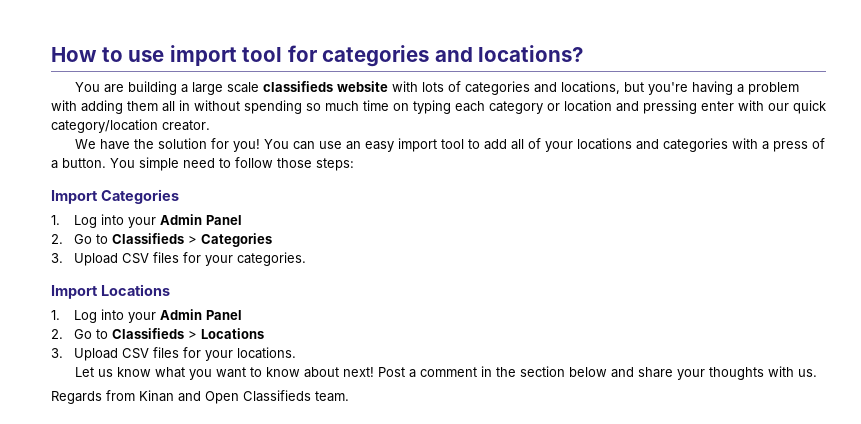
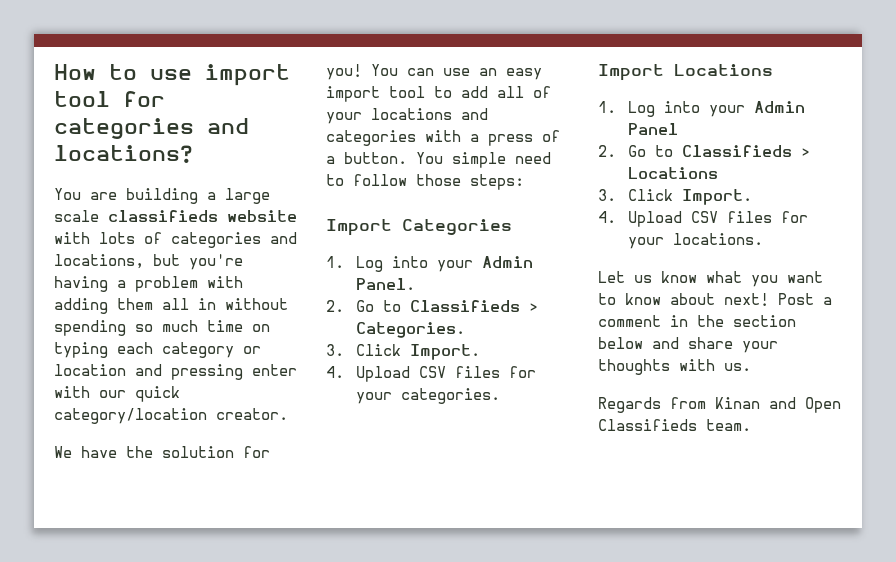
  Import Categories
- 1. Log into your Admin Panel
- 2. Go to Classifieds > Categories
- 3. Upload CSV files for your categories.
+ 1. Log into your Admin Panel.
+ 2. Go to Classifieds > Categories.
+ 3. Click Import.
+ 4. Upload CSV files for your categories.
  2. Go to Classifieds > Locations
- 3. Upload CSV files for your locations.
+ 3. Click Import.
+ 4. Upload CSV files for your locations.

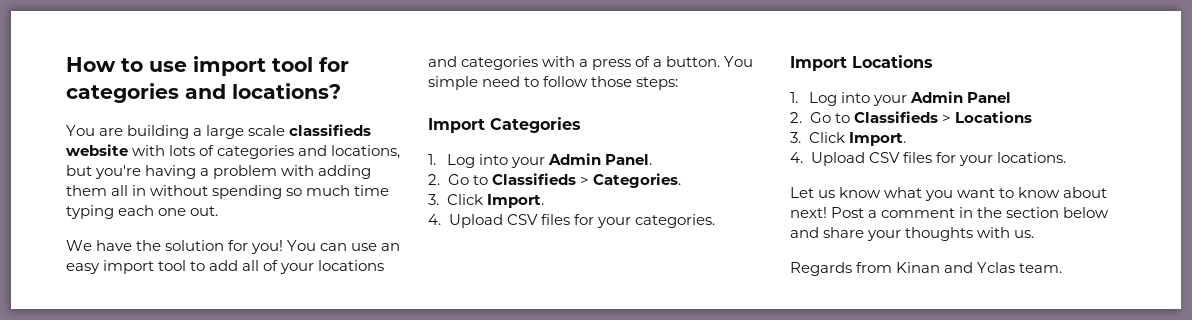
- You are building a large scale classifieds website with lots of categories and locations, but you're having a problem with adding them all in without spending so much time on typing each category or location and pressing enter with our quick category/location creator.
+ You are building a large scale classifieds website with lots of categories and locations, but you're having a problem with adding them all in without spending so much time typing each one out.
- Regards from Kinan and Open Classifieds team.
+ Regards from Kinan and Yclas team.

